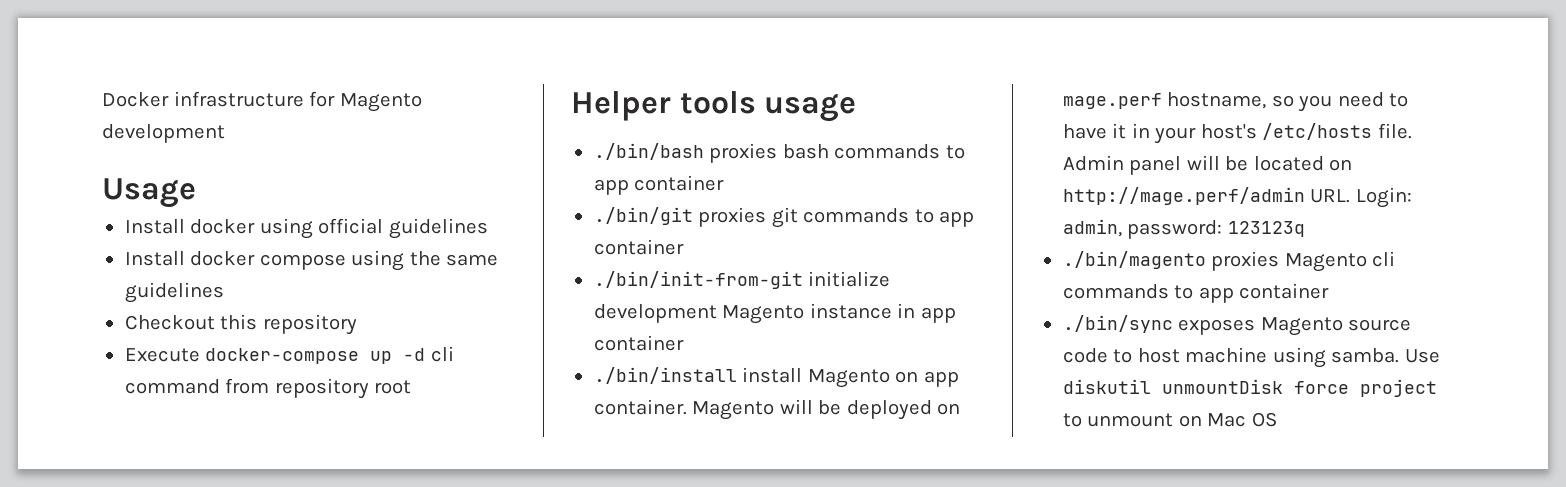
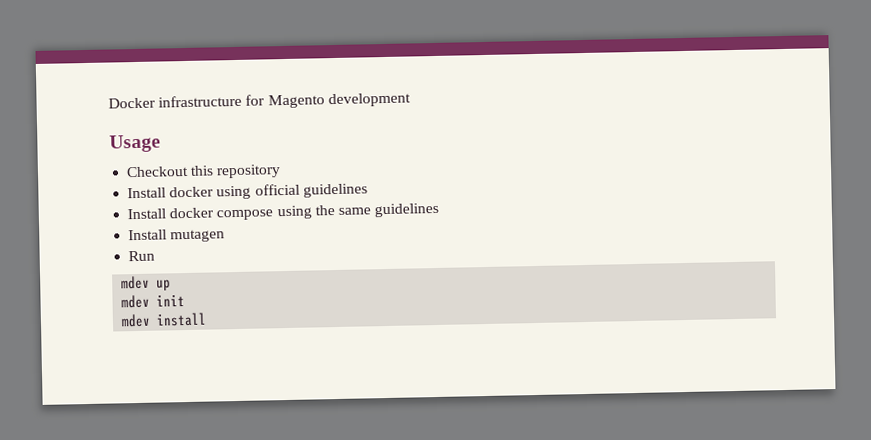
+ Checkout this repository
- Checkout this repository
- Execute docker-compose up -d cli command from repository root
- Helper tools usage
- ./bin/bash proxies bash commands to app container
- ./bin/git proxies git commands to app container
- ./bin/init-from-git initialize development Magento instance in app container
- ./bin/install install Magento on app container. Magento will be deployed on mage.perf hostname, so you need to have it in your host's /etc/hosts file. Admin panel will be located on http://mage.perf/admin URL. Login: admin, password: 123123q
- ./bin/magento proxies Magento cli commands to app container
- ./bin/sync exposes Magento source code to host machine using samba. Use diskutil unmountDisk force project to unmount on Mac OS
+ Install mutagen
+ Run
+ mdev up
+ mdev init
+ mdev install

